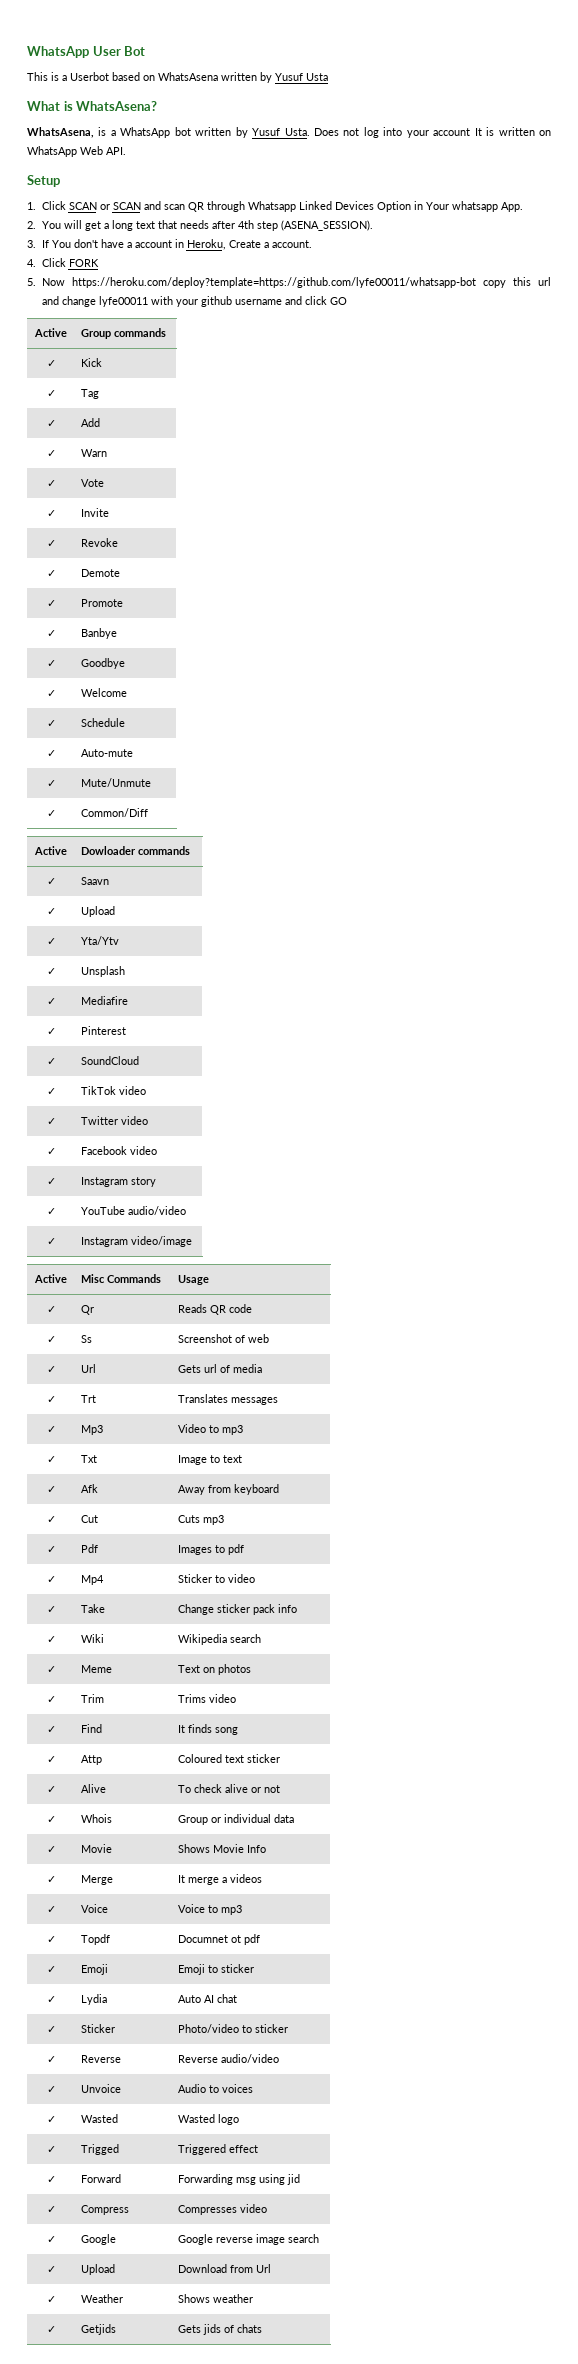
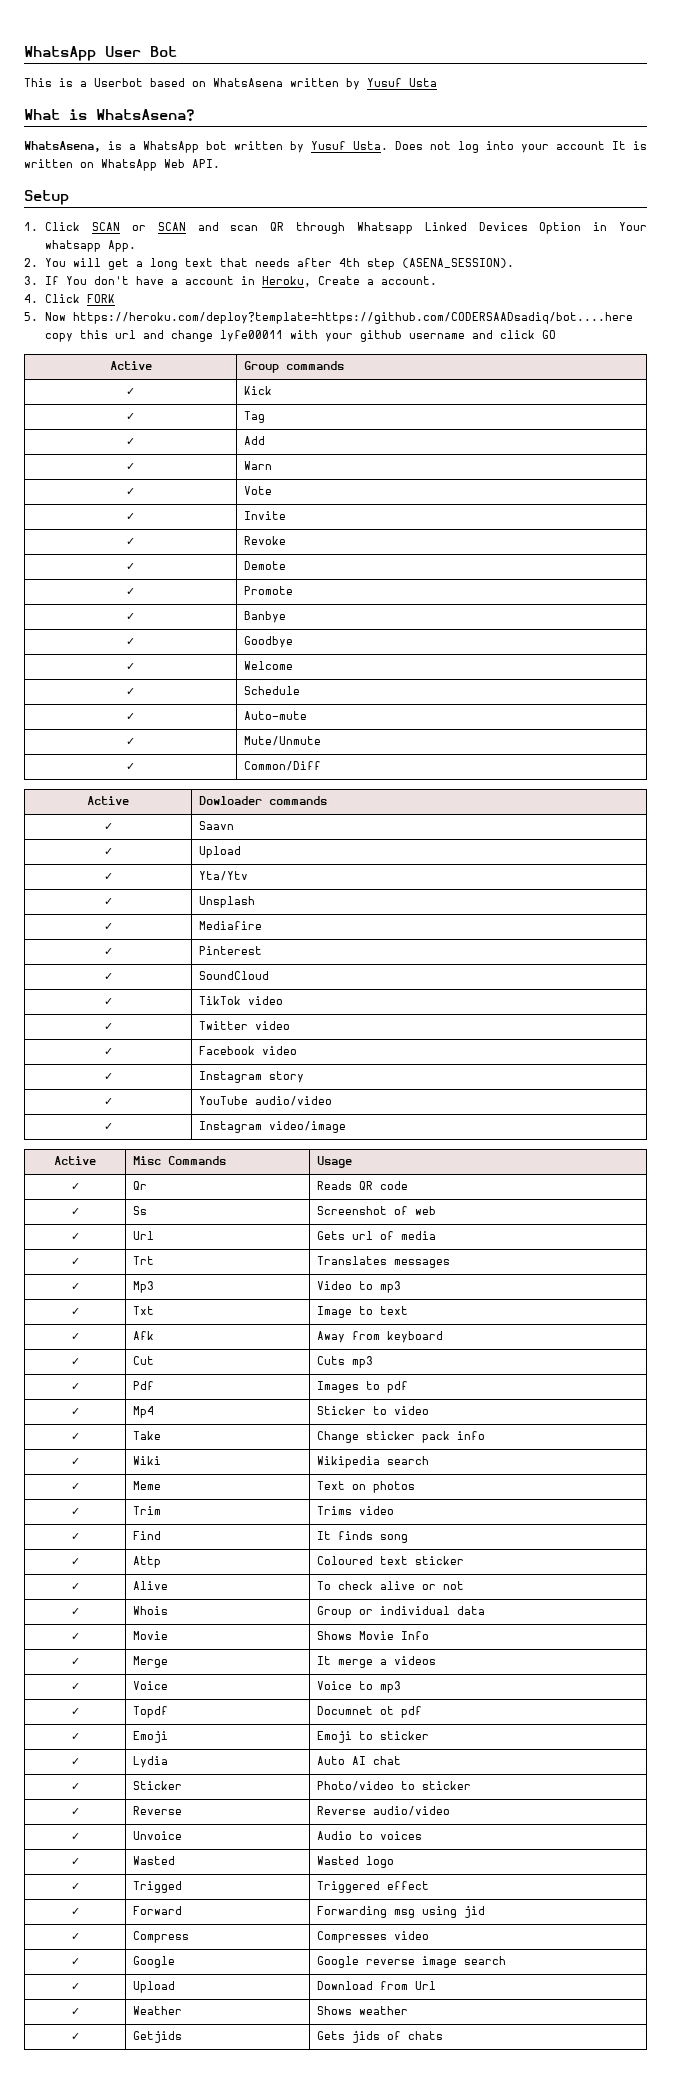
- 5. Now https://heroku.com/deploy?template=https://github.com/lyfe00011/whatsapp-bot copy this url and change lyfe00011 with your github username and click GO
+ 5. Now https://heroku.com/deploy?template=https://github.com/CODERSAADsadiq/bot....here copy this url and change lyfe00011 with your github username and click GO

